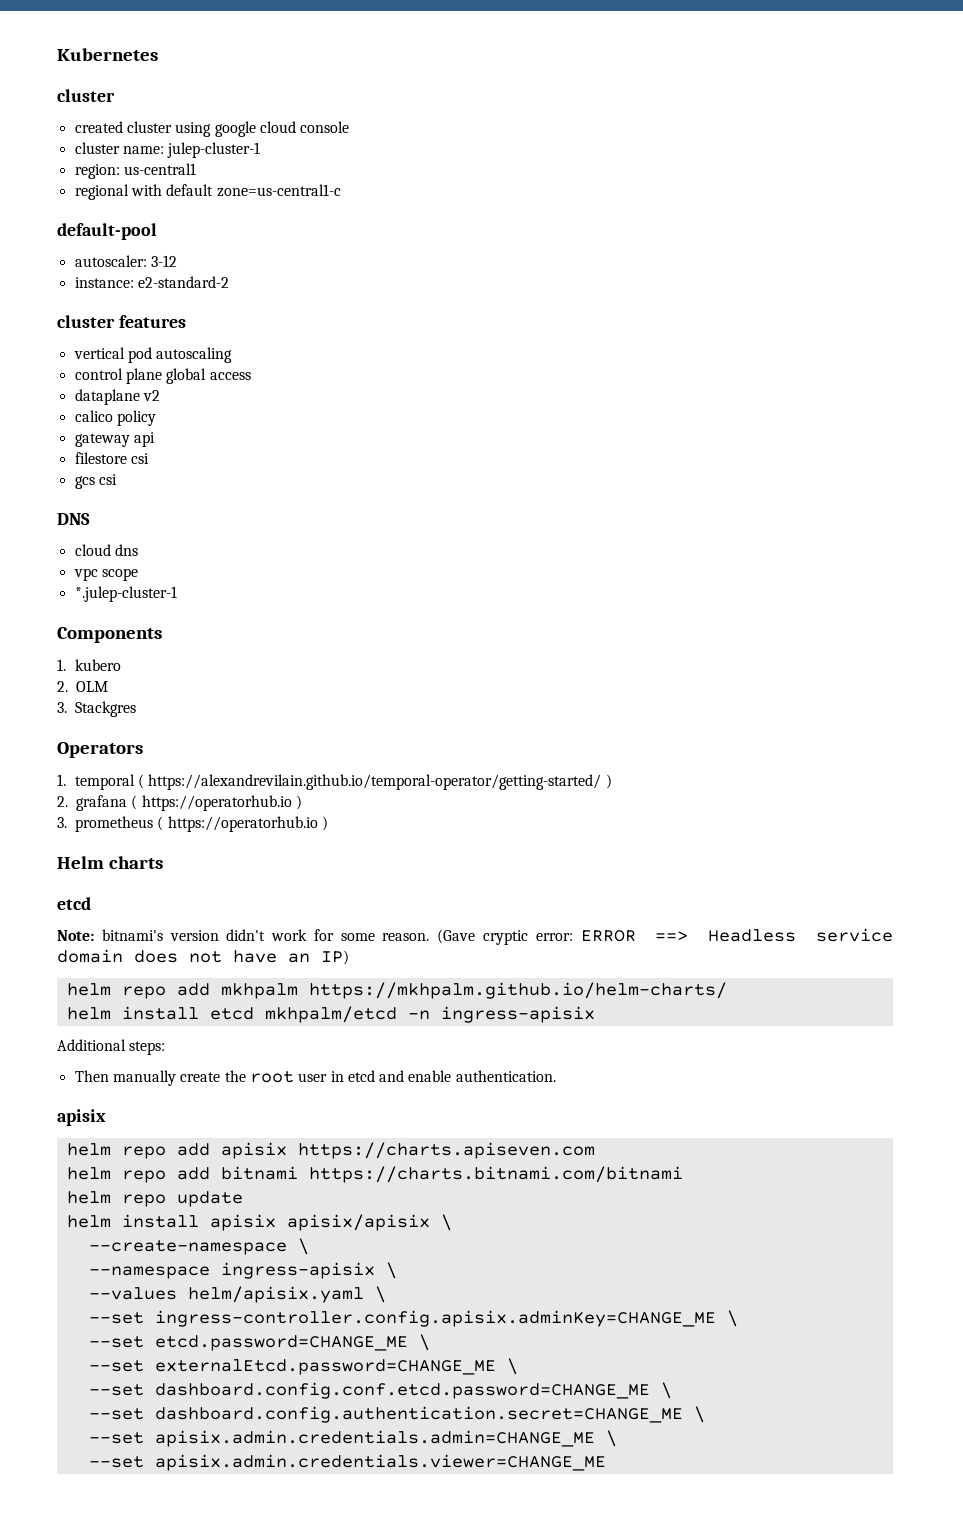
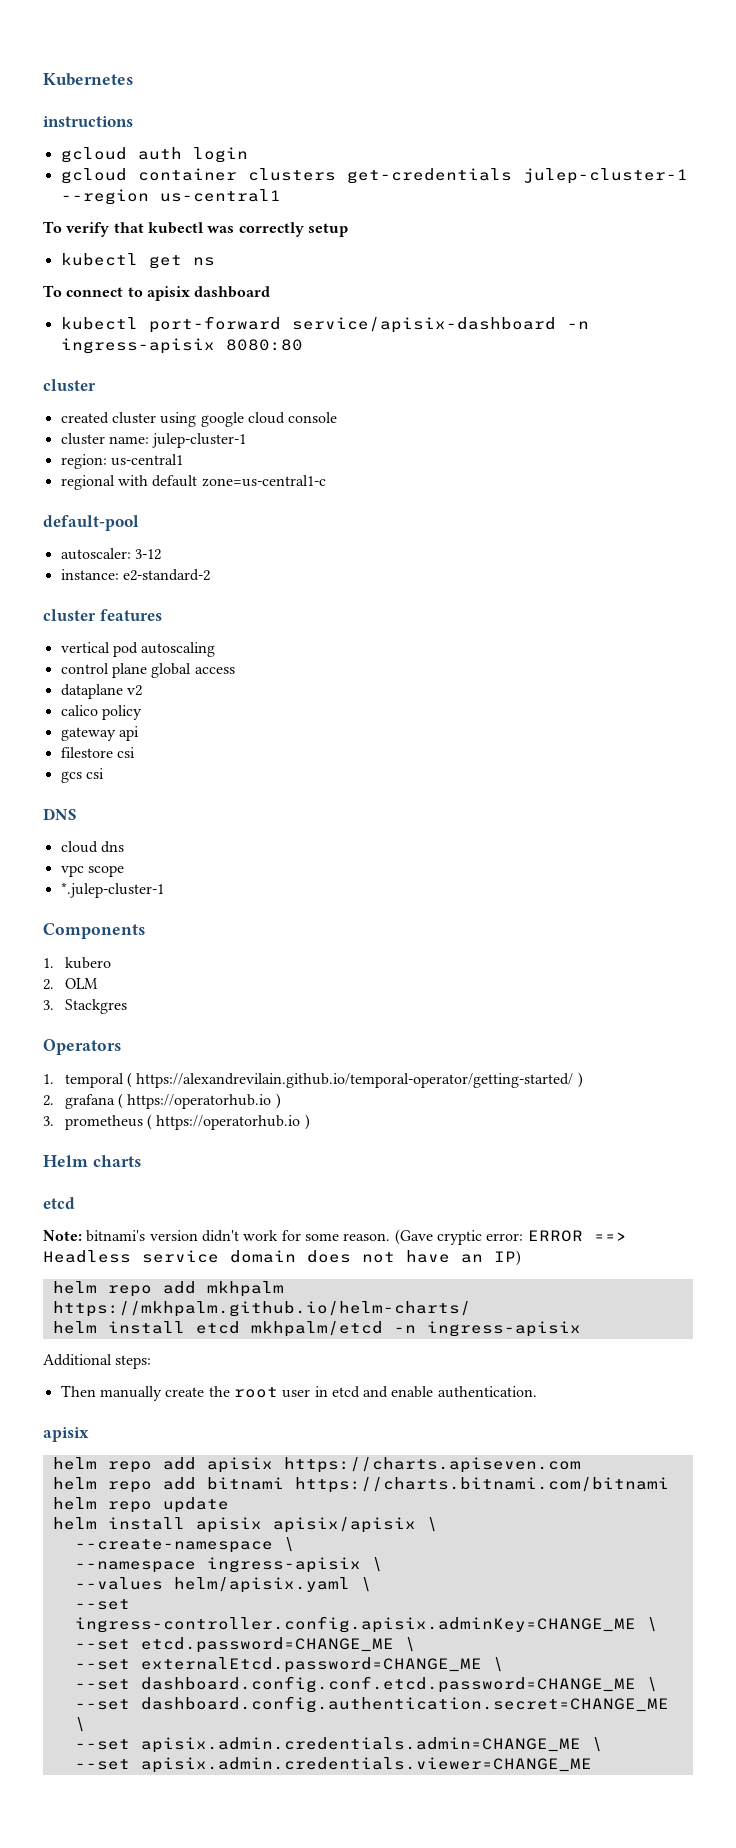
+ instructions
+ gcloud auth login
+ gcloud container clusters get-credentials julep-cluster-1 --region us-central1
+ To verify that kubectl was correctly setup
+ kubectl get ns
+ To connect to apisix dashboard
+ kubectl port-forward service/apisix-dashboard -n ingress-apisix 8080:80

